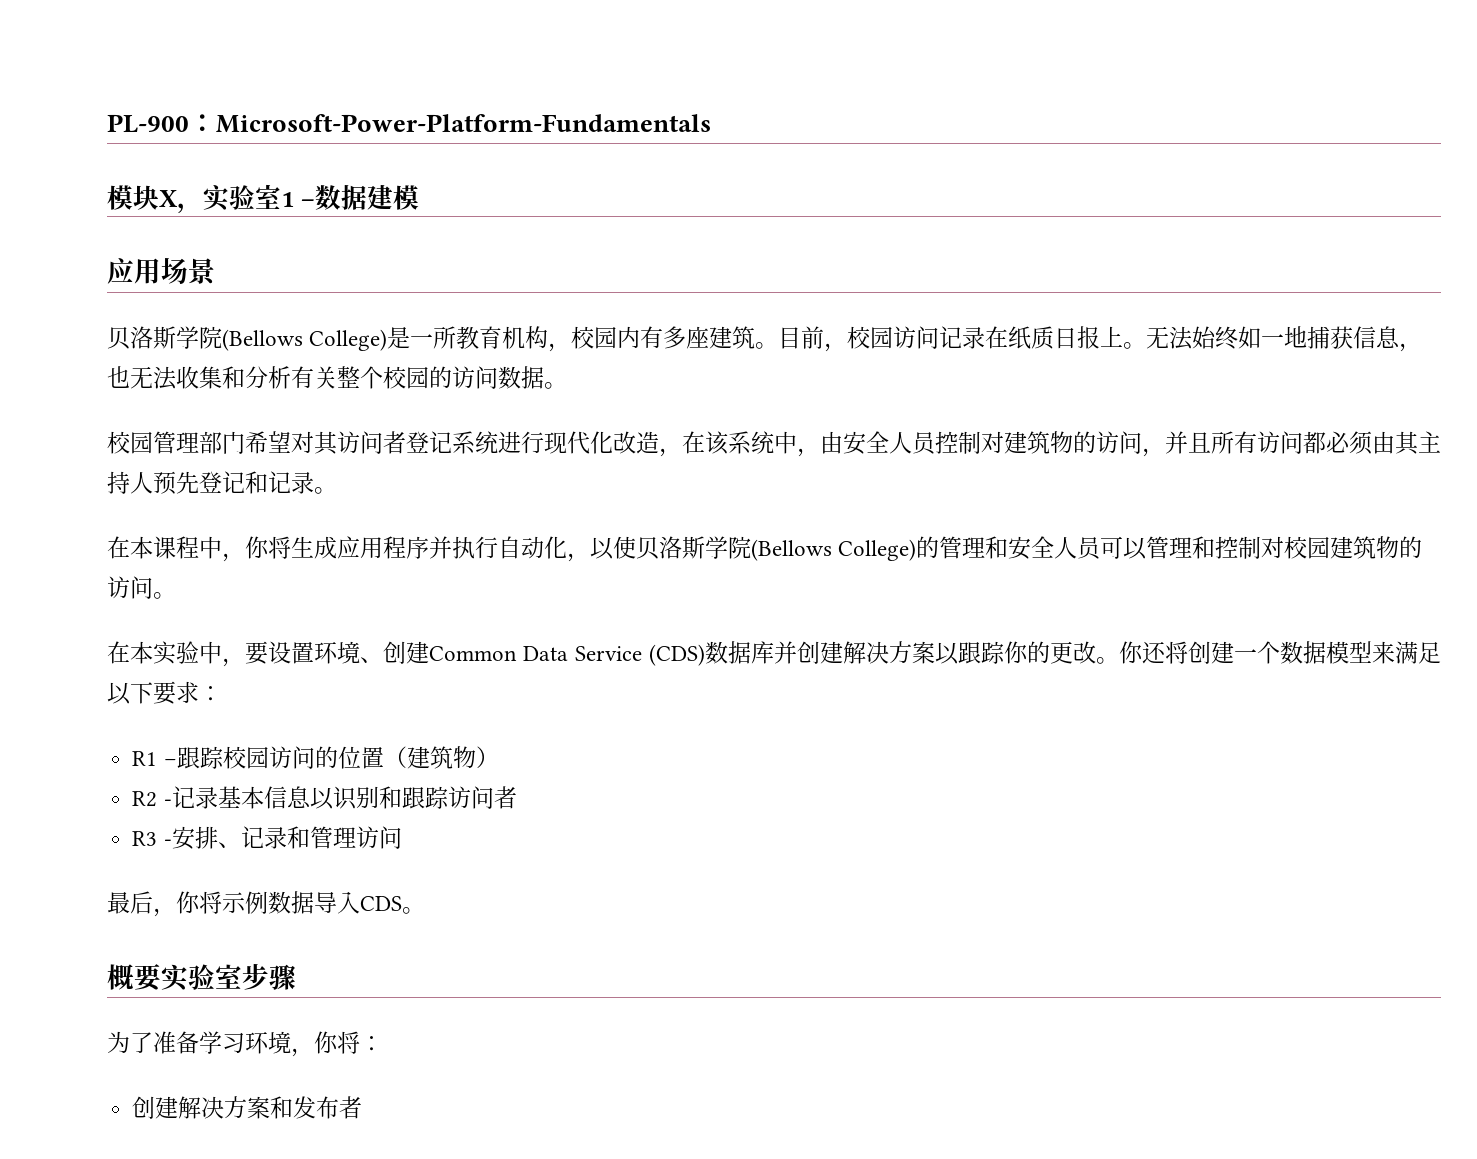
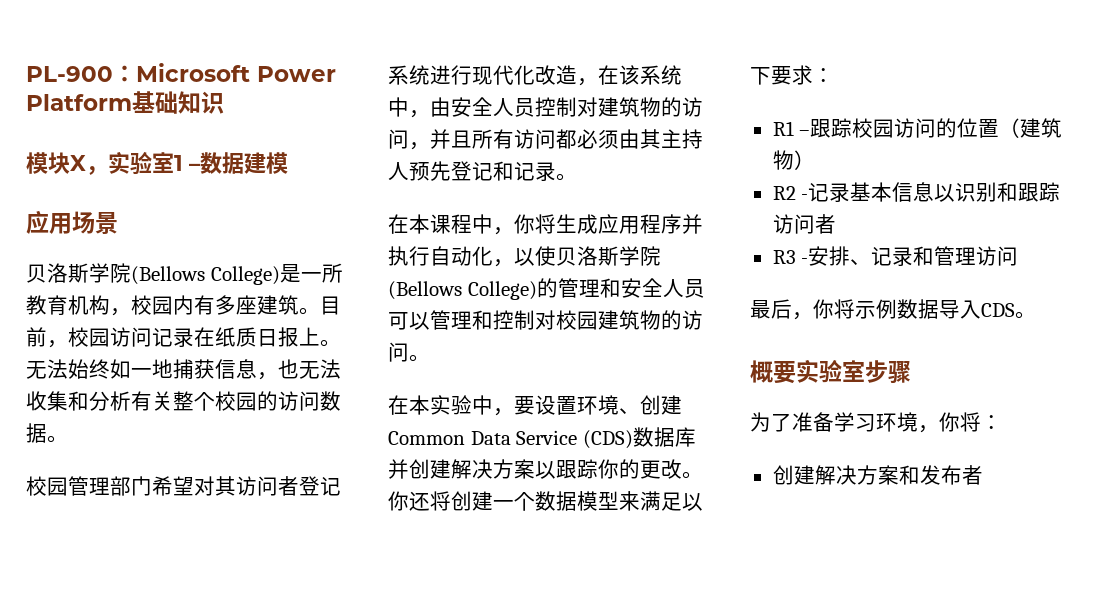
- PL-900：Microsoft-Power-Platform-Fundamentals
+ PL-900：Microsoft Power Platform基础知识

